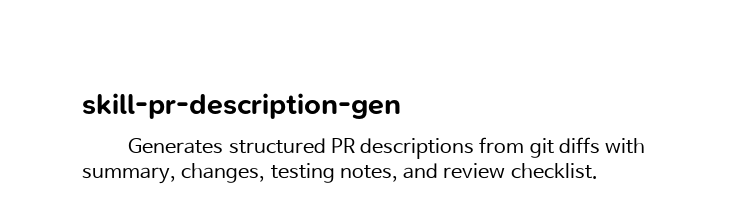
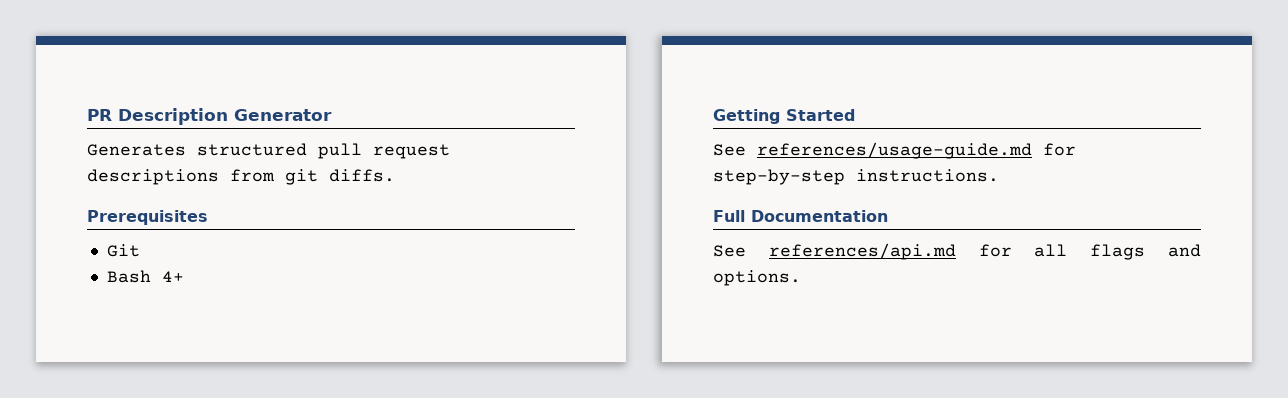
- skill-pr-description-gen
+ PR Description Generator
- Generates structured PR descriptions from git diffs with summary, changes, testing notes, and review checklist.
+ Generates structured pull request descriptions from git diffs.
+ Prerequisites
+ Git
+ Bash 4+
+ Getting Started
+ See references/usage-guide.md for step-by-step instructions.
+ Full Documentation
+ See references/api.md for all flags and options.

